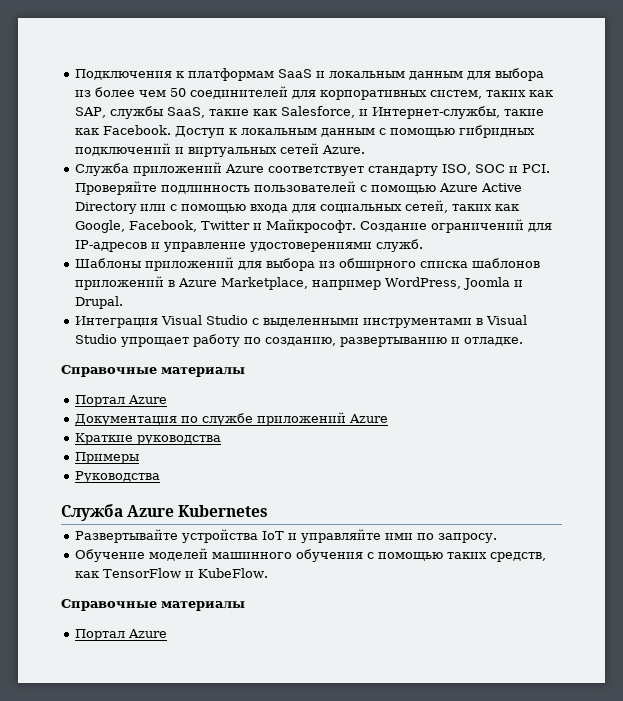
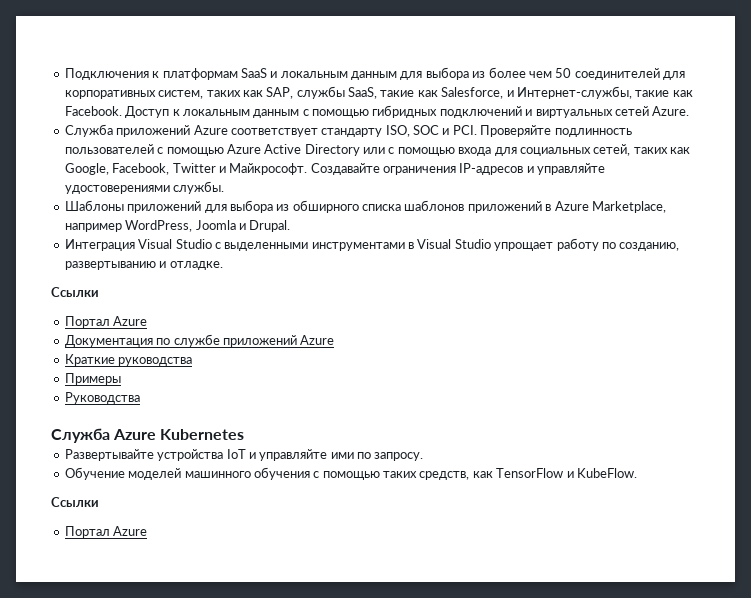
- Создание ограничений для IP-адресов и управление удостоверениями служб.
+ Создавайте ограничения IP-адресов и управляйте удостоверениями службы.
  Интеграция Visual Studio с выделенными инструментами в Visual Studio упрощает работу по созданию, развертыванию и отладке.
- Справочные материалы
+ Ссылки
  Обучение моделей машинного обучения с помощью таких средств, как TensorFlow и KubeFlow.
- Справочные материалы
+ Ссылки

